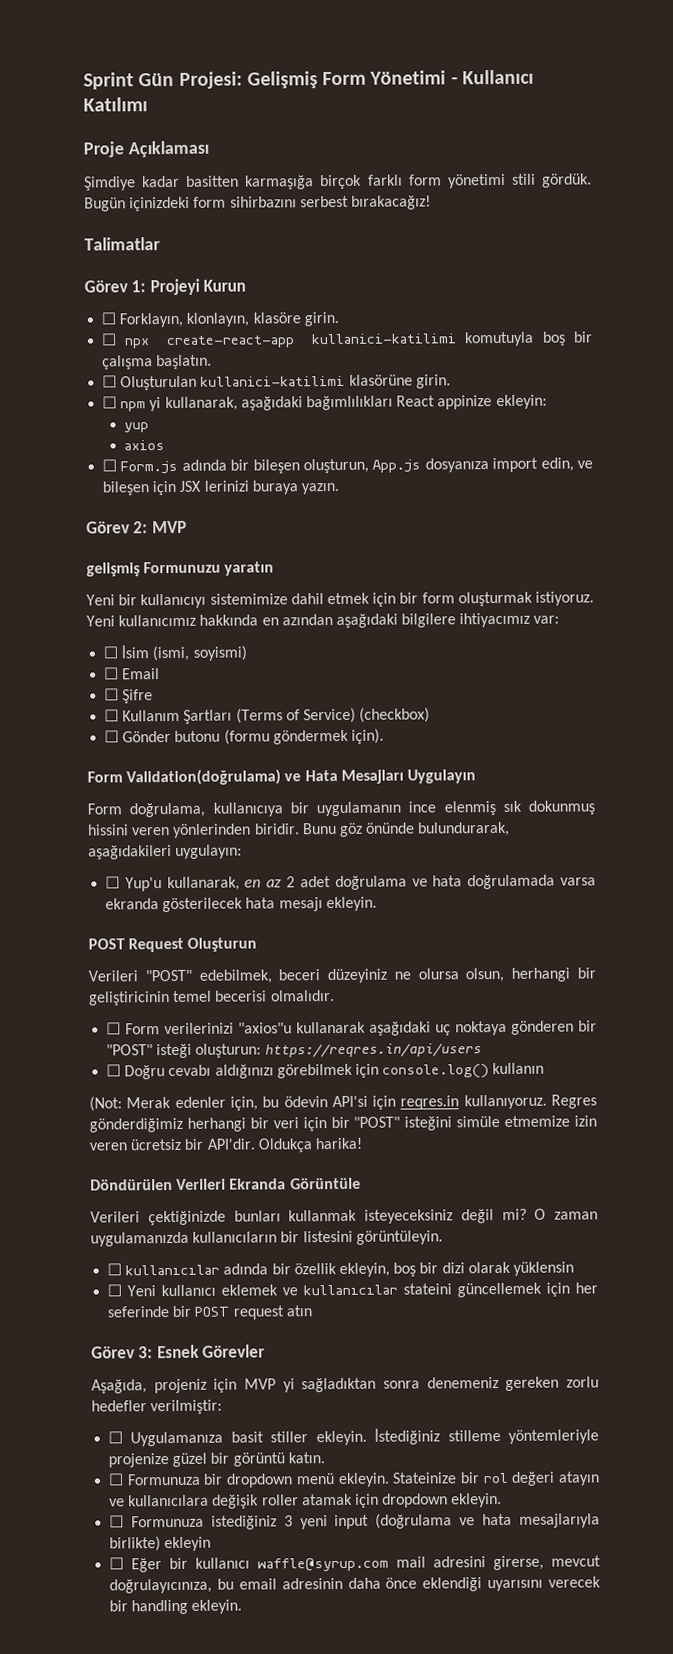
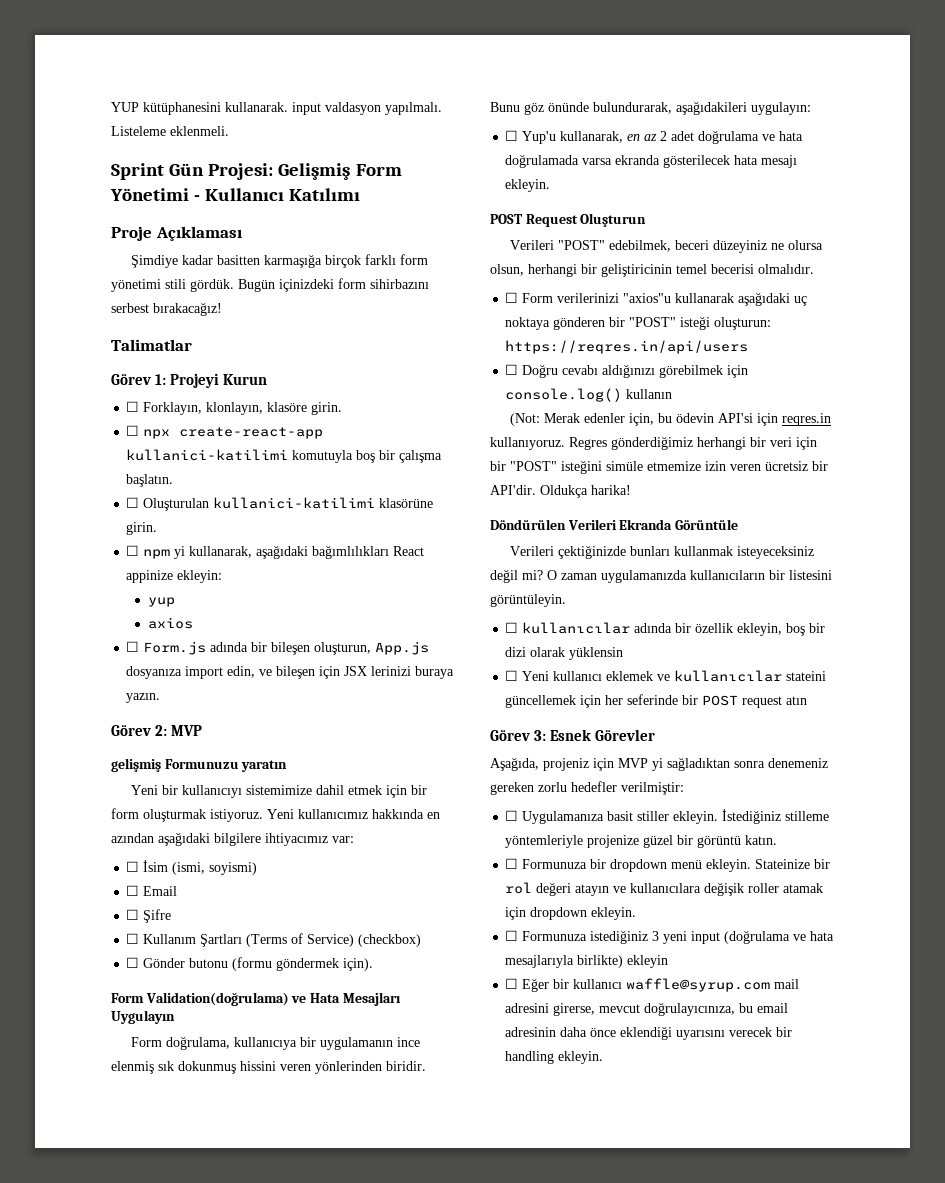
+ YUP kütüphanesini kullanarak. input valdasyon yapılmalı. Listeleme eklenmeli.

